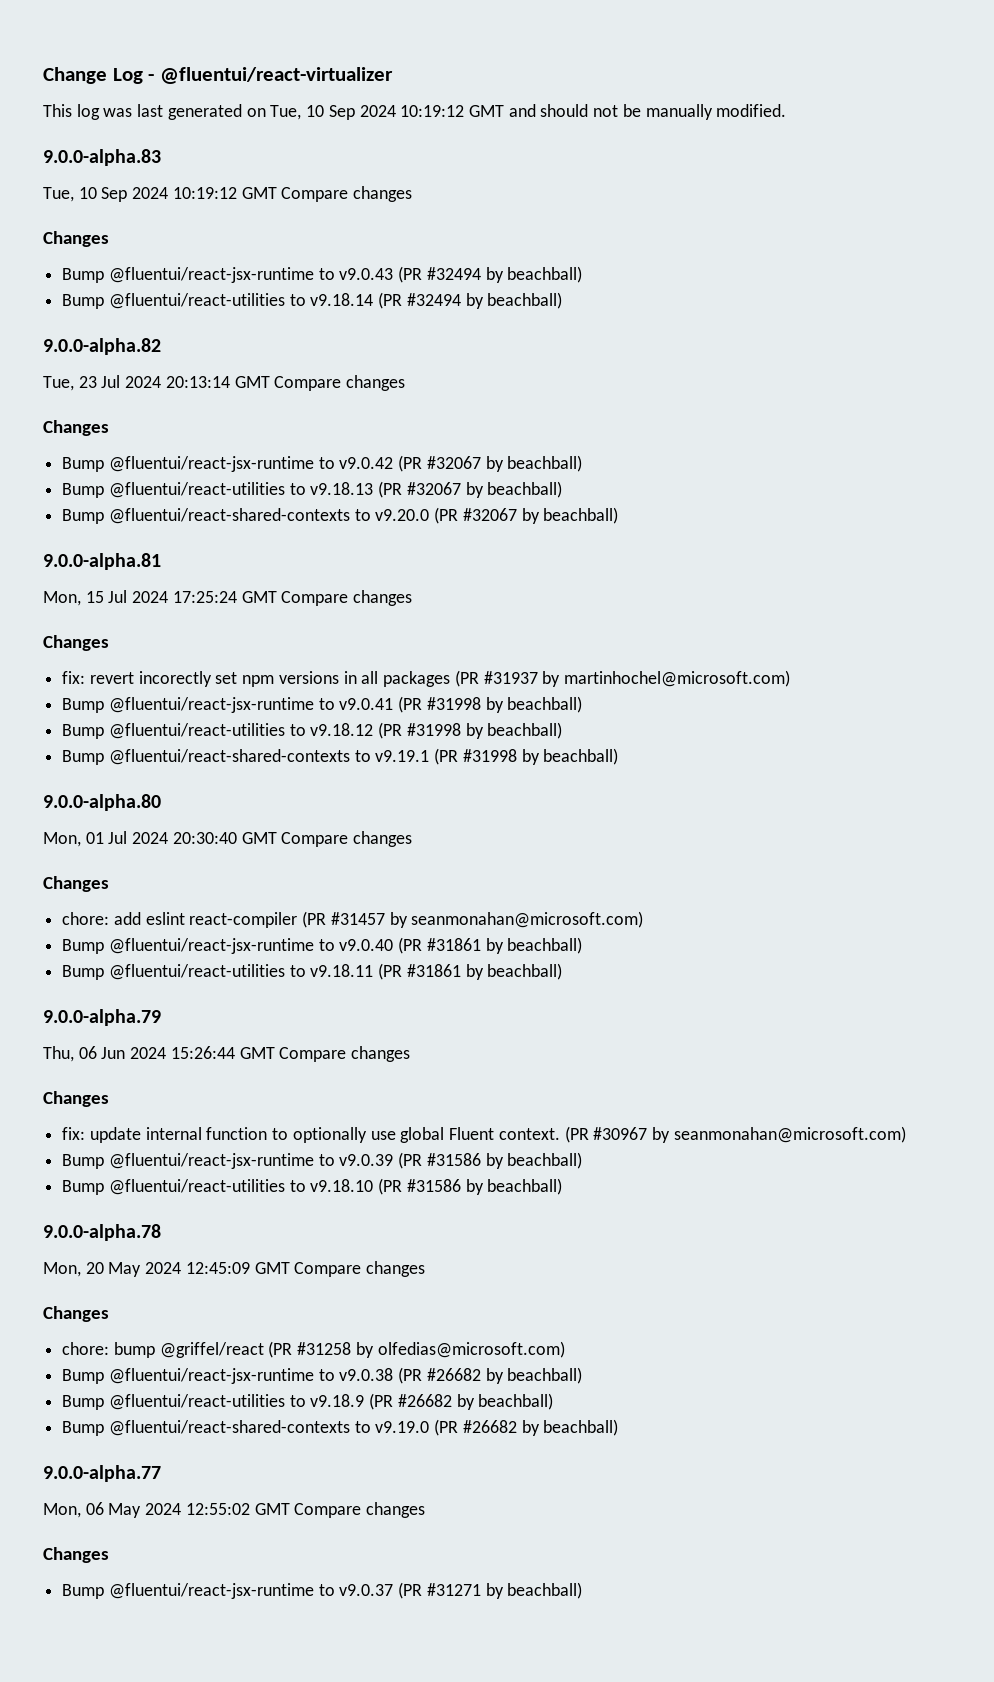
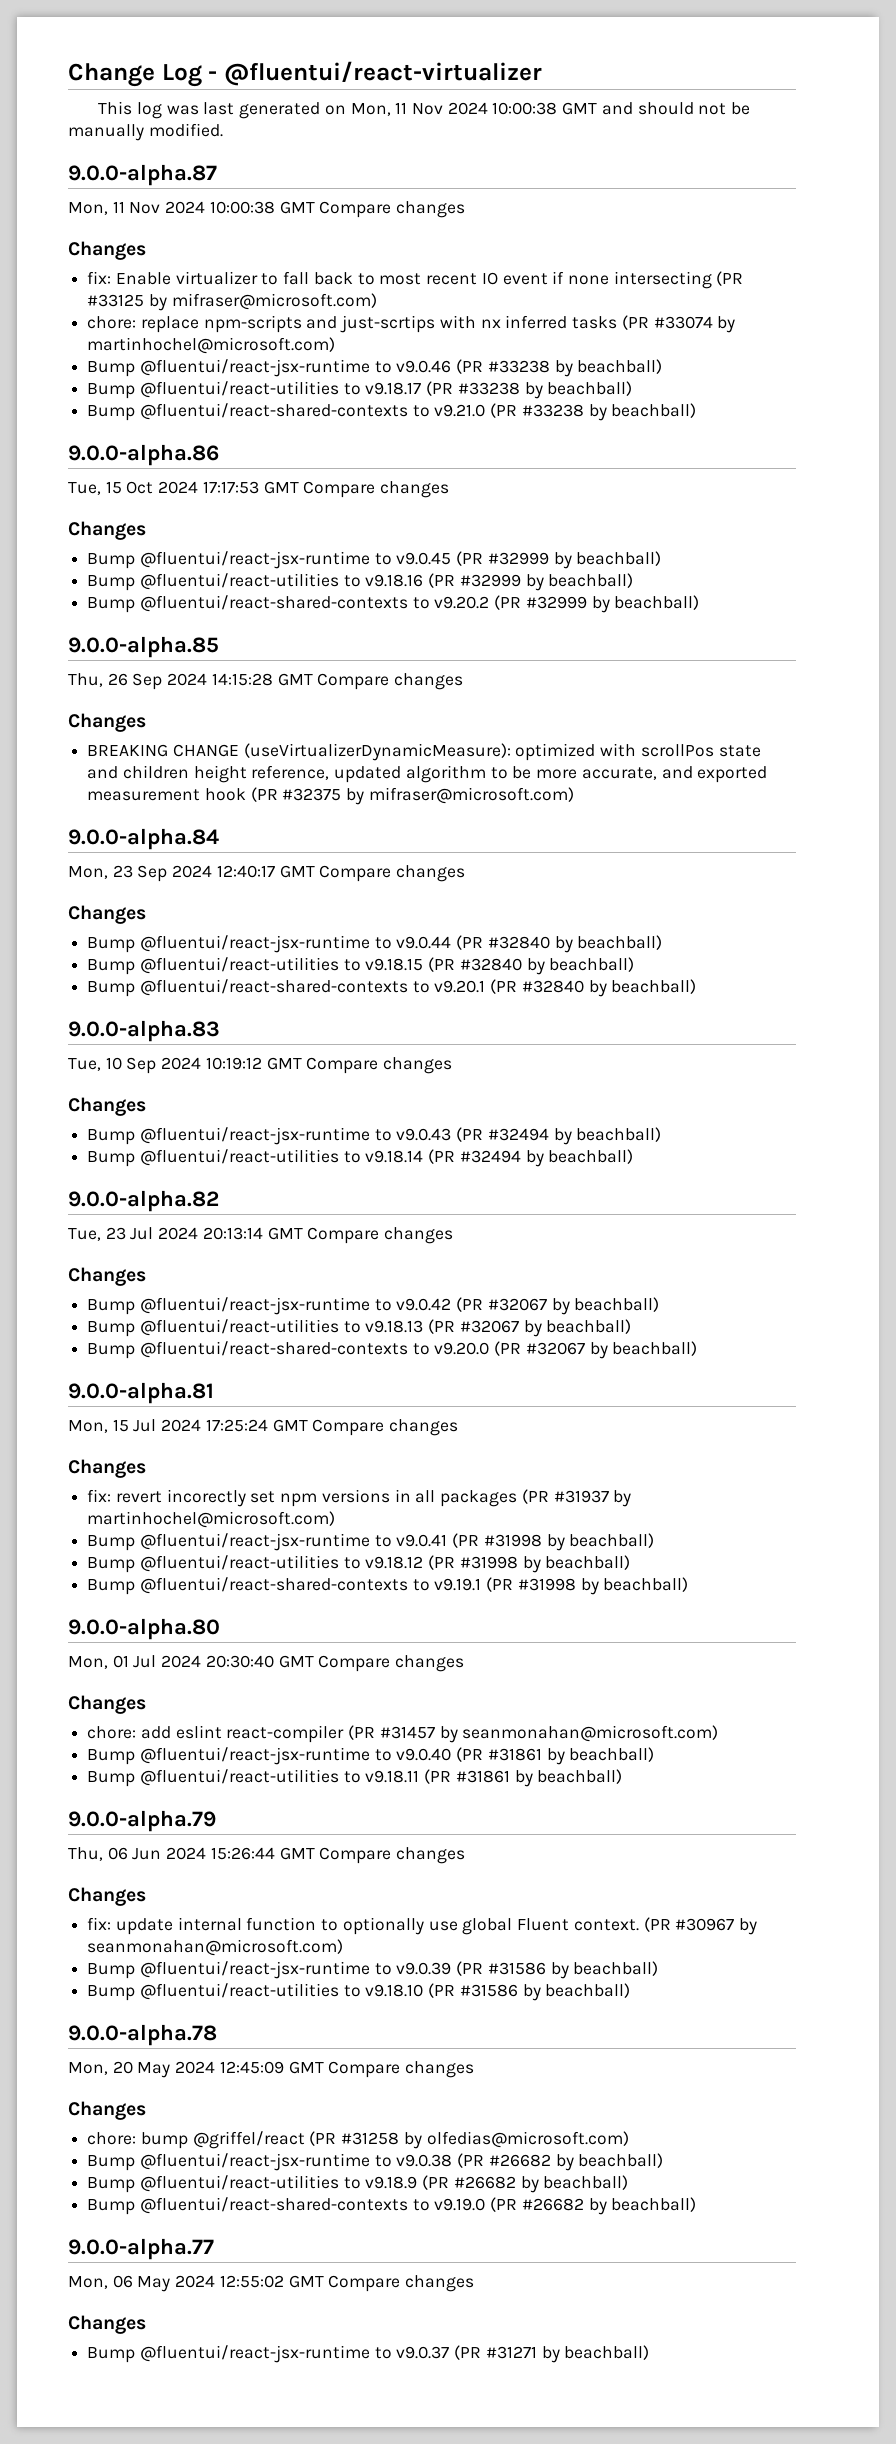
- This log was last generated on Tue, 10 Sep 2024 10:19:12 GMT and should not be manually modified.
+ This log was last generated on Mon, 11 Nov 2024 10:00:38 GMT and should not be manually modified.
+ 9.0.0-alpha.87
+ Mon, 11 Nov 2024 10:00:38 GMT Compare changes
+ Changes
+ fix: Enable virtualizer to fall back to most recent IO event if none intersecting (PR #33125 by mifraser@microsoft.com)
+ chore: replace npm-scripts and just-scrtips with nx inferred tasks (PR #33074 by martinhochel@microsoft.com)
+ Bump @fluentui/react-jsx-runtime to v9.0.46 (PR #33238 by beachball)
+ Bump @fluentui/react-utilities to v9.18.17 (PR #33238 by beachball)
+ Bump @fluentui/react-shared-contexts to v9.21.0 (PR #33238 by beachball)
+ 9.0.0-alpha.86
+ Tue, 15 Oct 2024 17:17:53 GMT Compare changes
+ Changes
+ Bump @fluentui/react-jsx-runtime to v9.0.45 (PR #32999 by beachball)
+ Bump @fluentui/react-utilities to v9.18.16 (PR #32999 by beachball)
+ Bump @fluentui/react-shared-contexts to v9.20.2 (PR #32999 by beachball)
+ 9.0.0-alpha.85
+ Thu, 26 Sep 2024 14:15:28 GMT Compare changes
+ Changes
+ BREAKING CHANGE (useVirtualizerDynamicMeasure): optimized with scrollPos state and children height reference, updated algorithm to be more accurate, and exported measurement hook (PR #32375 by mifraser@microsoft.com)
+ 9.0.0-alpha.84
+ Mon, 23 Sep 2024 12:40:17 GMT Compare changes
+ Changes
+ Bump @fluentui/react-jsx-runtime to v9.0.44 (PR #32840 by beachball)
+ Bump @fluentui/react-utilities to v9.18.15 (PR #32840 by beachball)
+ Bump @fluentui/react-shared-contexts to v9.20.1 (PR #32840 by beachball)

